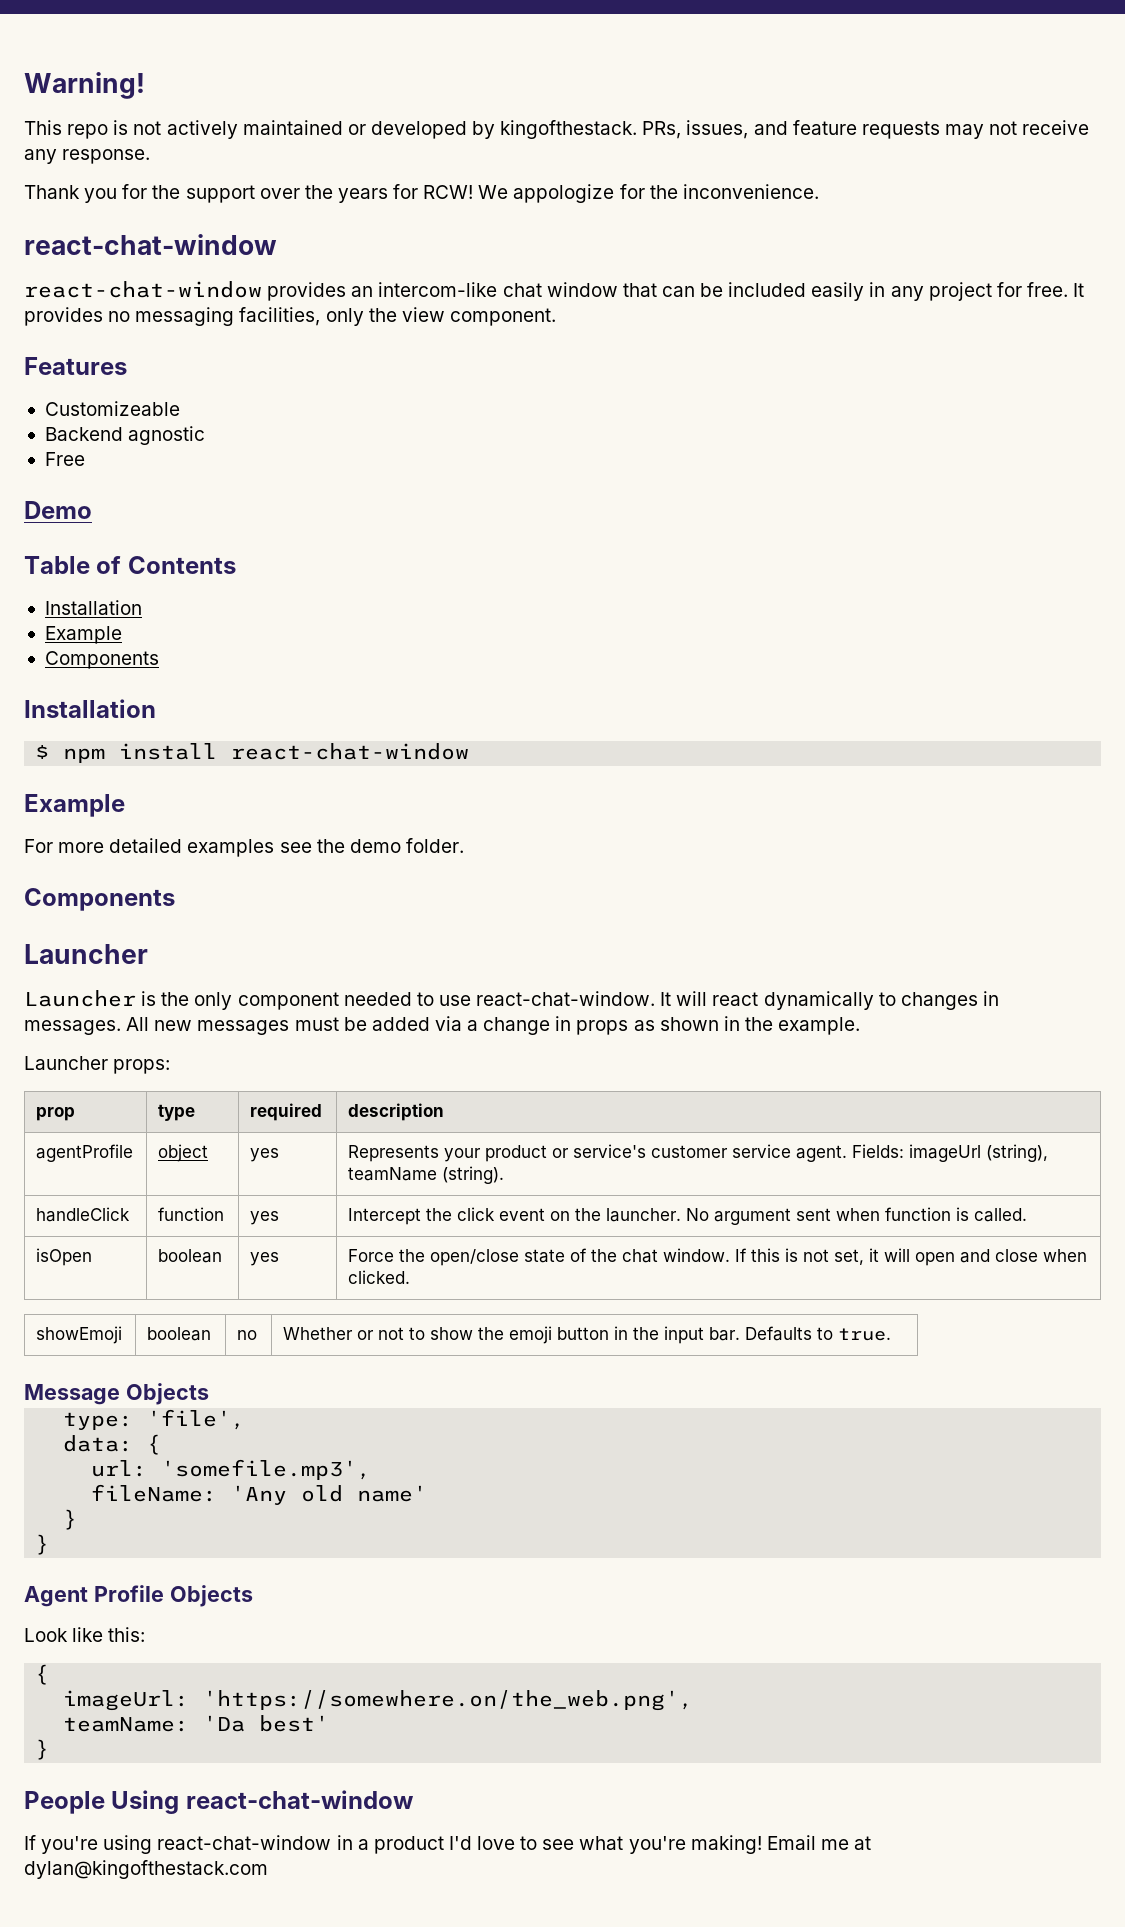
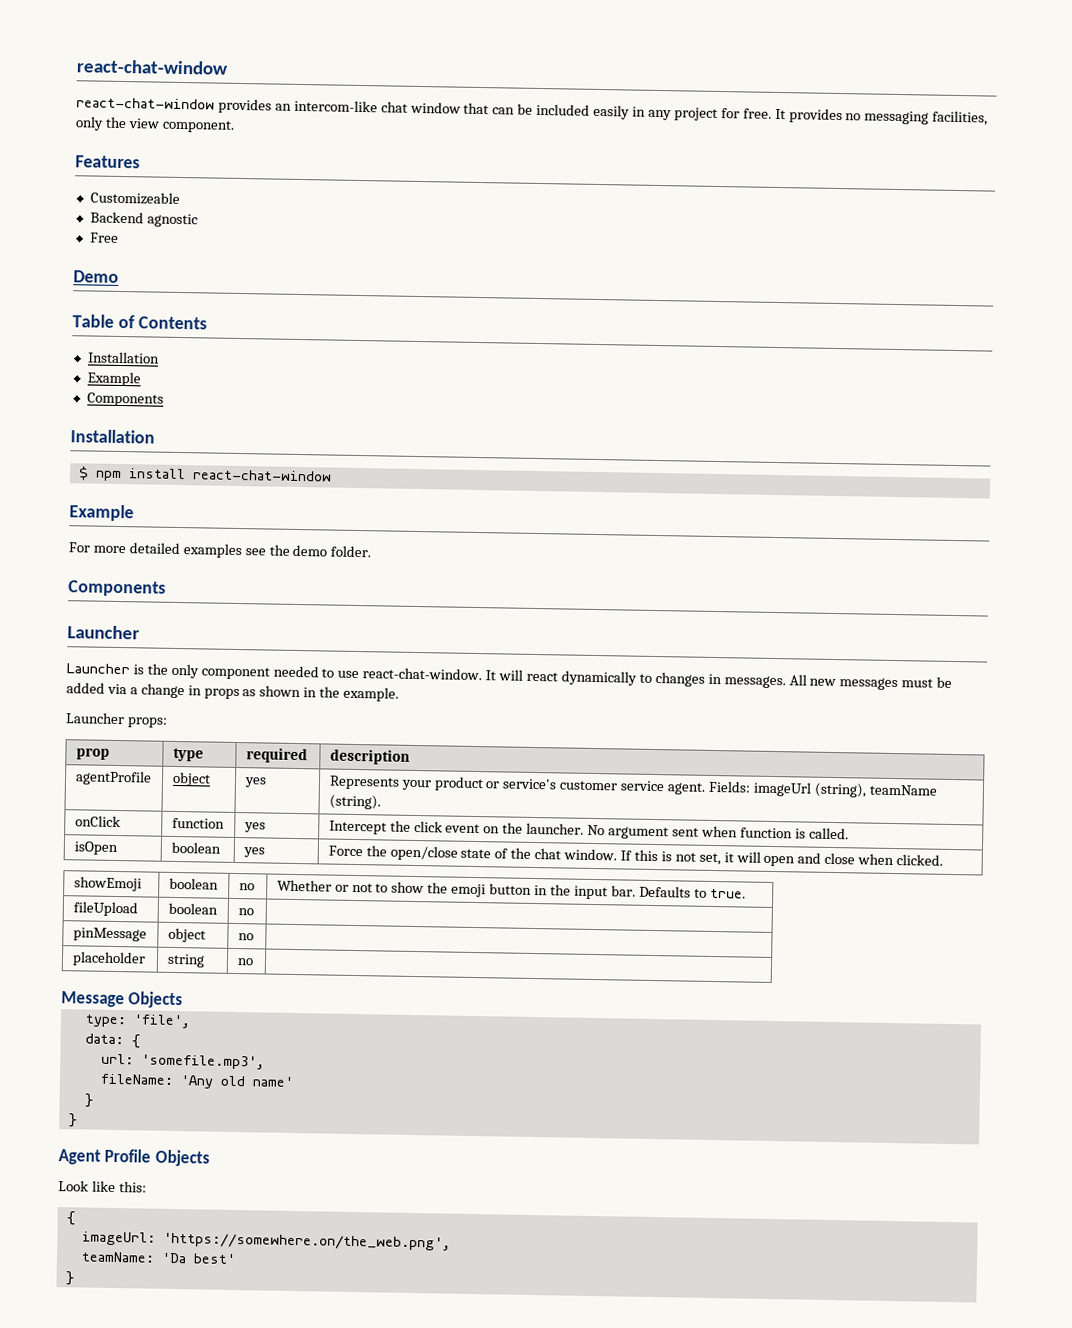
- Warning!
- This repo is not actively maintained or developed by kingofthestack. PRs, issues, and feature requests may not receive any response.
- Thank you for the support over the years for RCW! We appologize for the inconvenience.
- handleClick | function | yes | Intercept the click event on the launcher. No argument sent when function is called.
+ onClick | function | yes | Intercept the click event on the launcher. No argument sent when function is called.
+ fileUpload | boolean | no |
+ pinMessage | object | no |
+ placeholder | string | no |
- People Using react-chat-window
- If you're using react-chat-window in a product I'd love to see what you're making! Email me at dylan@kingofthestack.com

